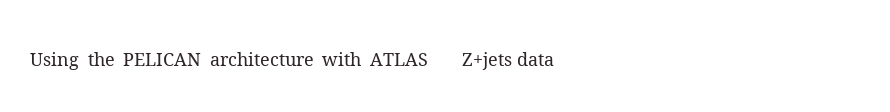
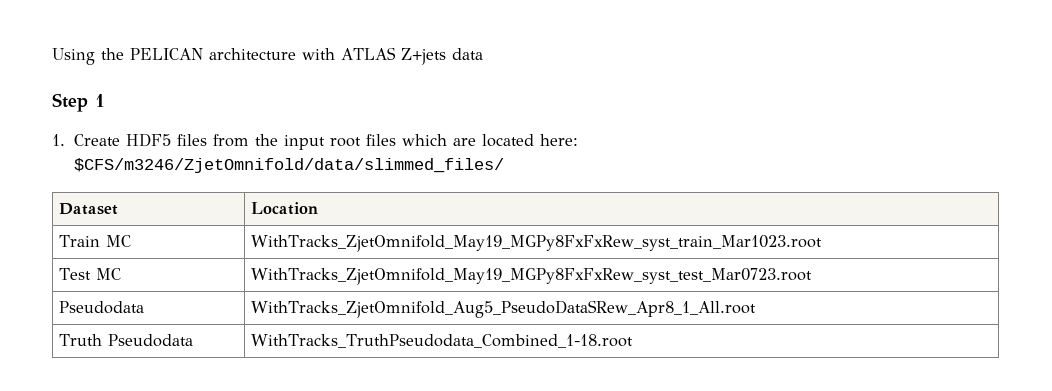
+ Step 1
+ 1. Create HDF5 files from the input root files which are located here: $CFS/m3246/ZjetOmnifold/data/slimmed_files/
+ Dataset | Location
+ Train MC | WithTracks_ZjetOmnifold_May19_MGPy8FxFxRew_syst_train_Mar1023.root
+ Test MC | WithTracks_ZjetOmnifold_May19_MGPy8FxFxRew_syst_test_Mar0723.root
+ Pseudodata | WithTracks_ZjetOmnifold_Aug5_PseudoDataSRew_Apr8_1_All.root
+ Truth Pseudodata | WithTracks_TruthPseudodata_Combined_1-18.root

